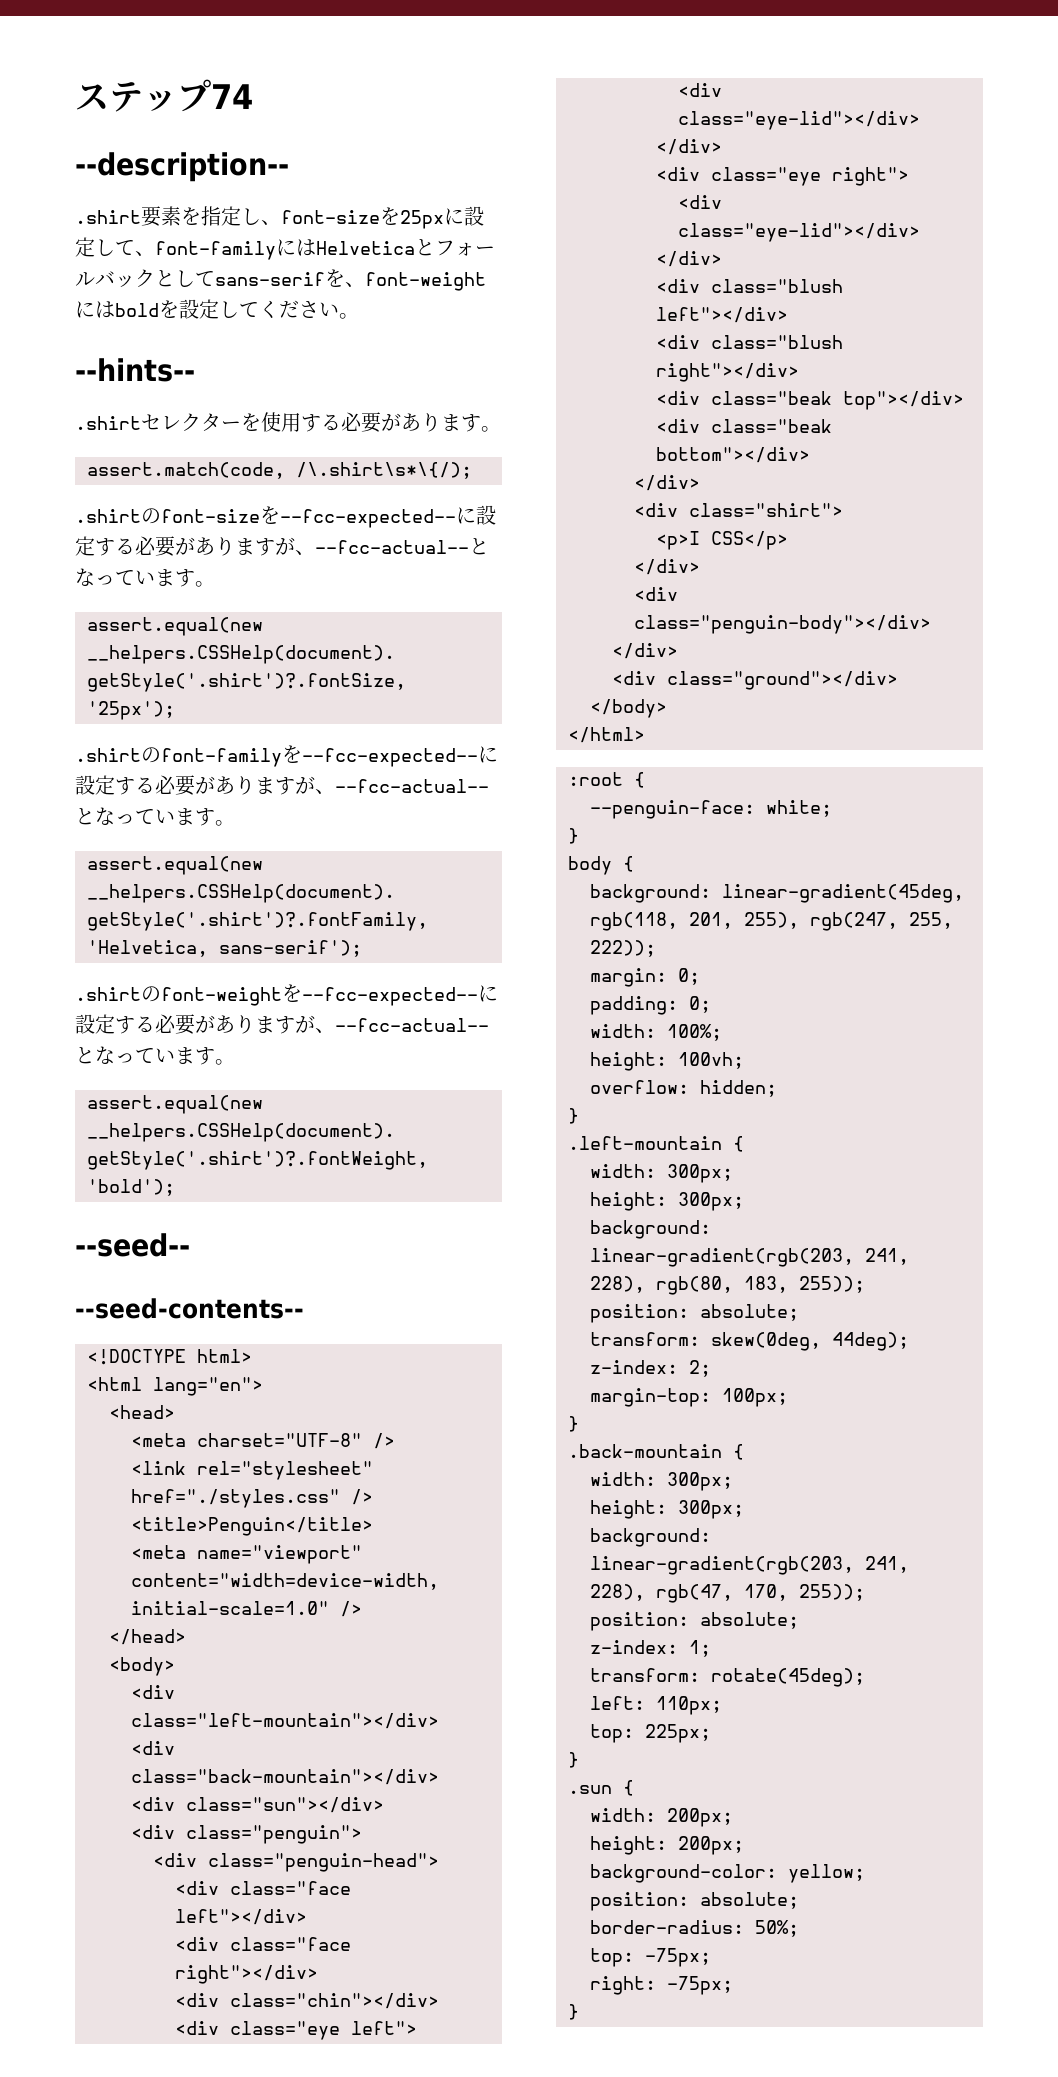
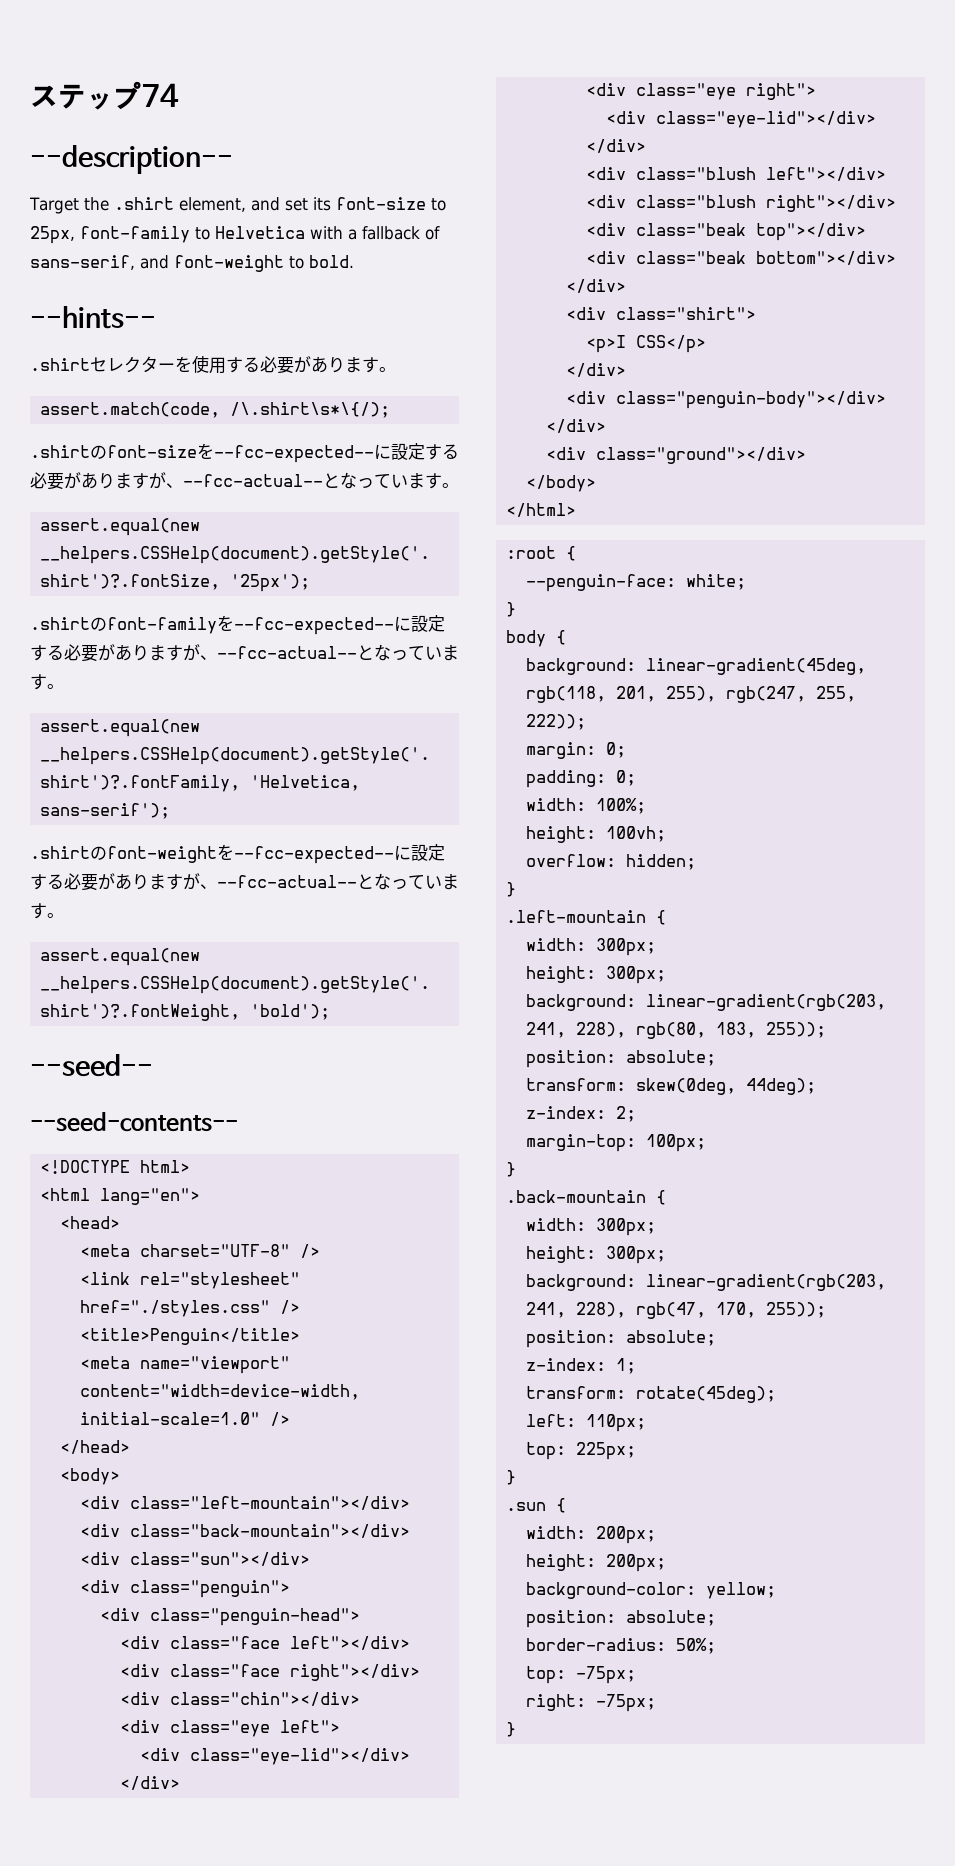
- .shirt要素を指定し、font-sizeを25pxに設定して、font-familyにはHelveticaとフォールバックとしてsans-serifを、font-weightにはboldを設定してください。
+ Target the .shirt element, and set its font-size to 25px, font-family to Helvetica with a fallback of sans-serif, and font-weight to bold.

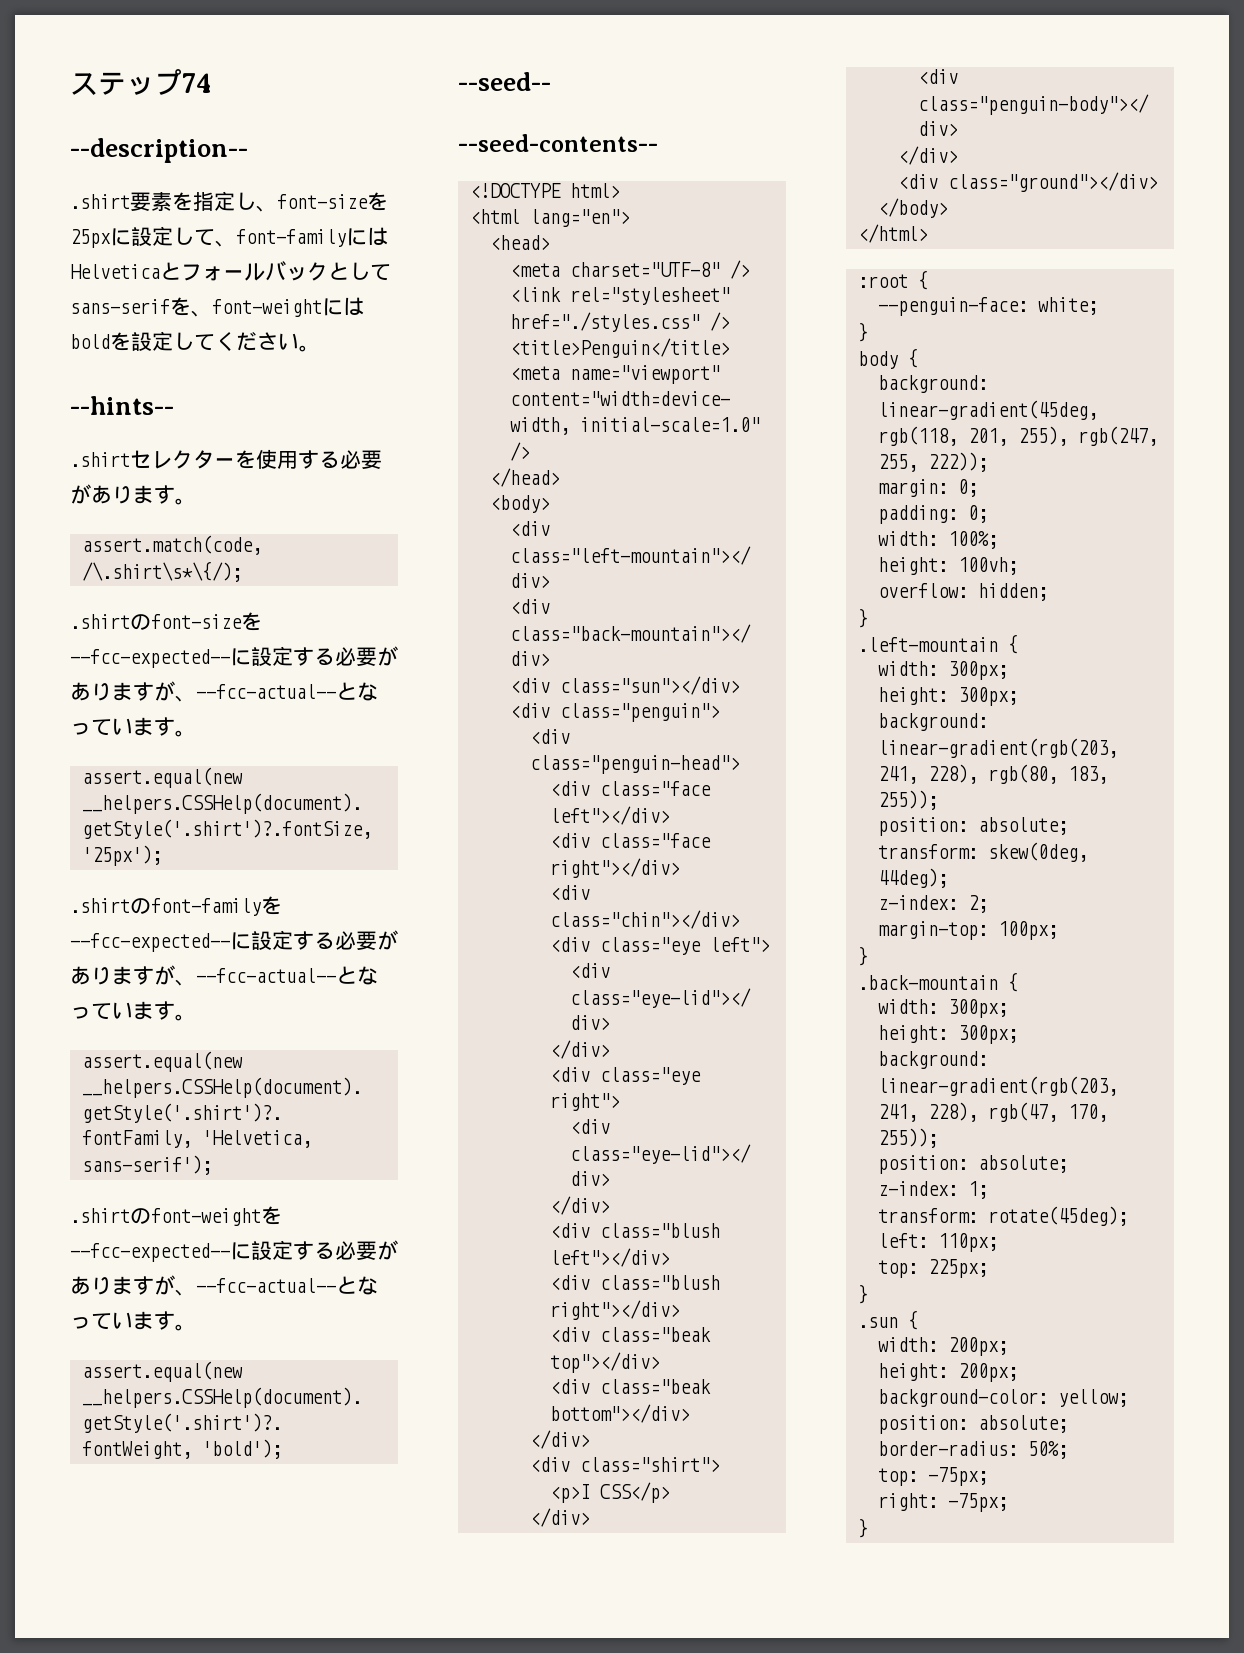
- Target the .shirt element, and set its font-size to 25px, font-family to Helvetica with a fallback of sans-serif, and font-weight to bold.
+ .shirt要素を指定し、font-sizeを25pxに設定して、font-familyにはHelveticaとフォールバックとしてsans-serifを、font-weightにはboldを設定してください。

